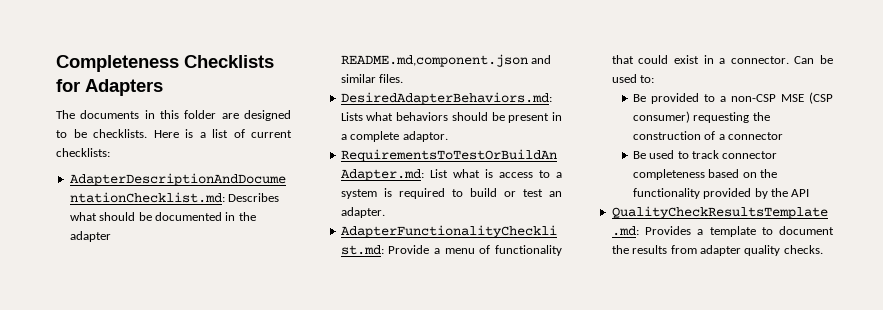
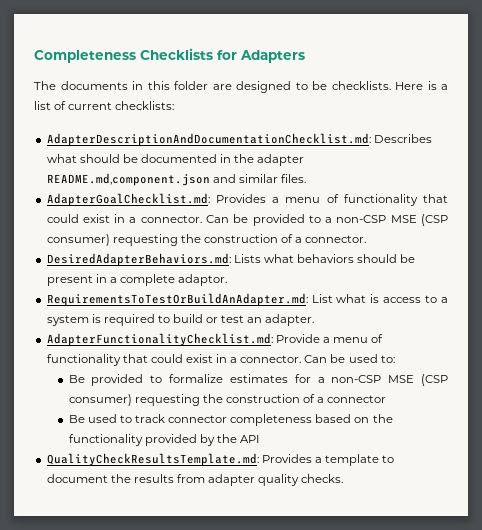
+ AdapterGoalChecklist.md: Provides a menu of functionality that could exist in a connector. Can be provided to a non-CSP MSE (CSP consumer) requesting the construction of a connector.
- Be provided to a non-CSP MSE (CSP consumer) requesting the construction of a connector
+ Be provided to formalize estimates for a non-CSP MSE (CSP consumer) requesting the construction of a connector

